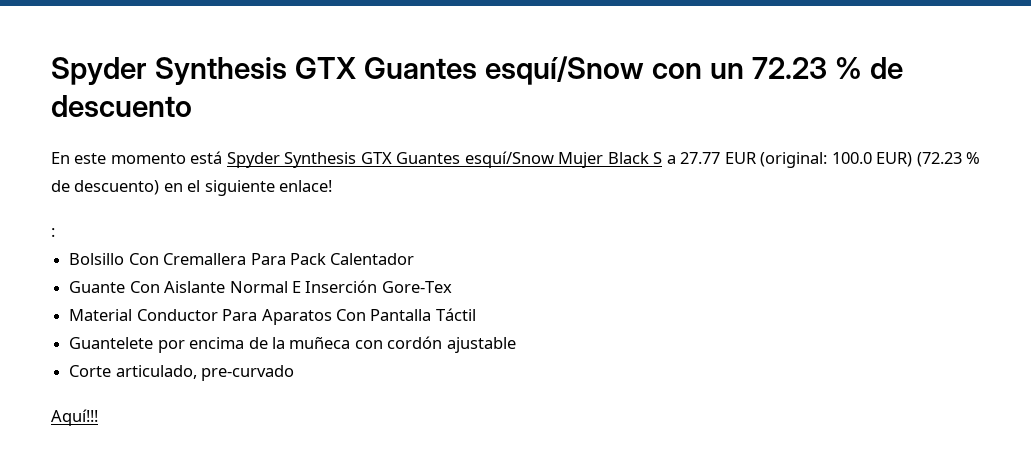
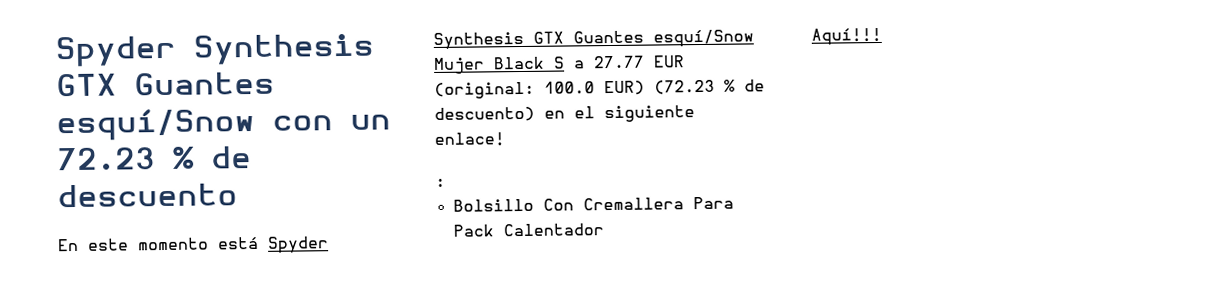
- Guante Con Aislante Normal E Inserción Gore-Tex
- Material Conductor Para Aparatos Con Pantalla Táctil
- Guantelete por encima de la muñeca con cordón ajustable
- Corte articulado, pre-curvado

